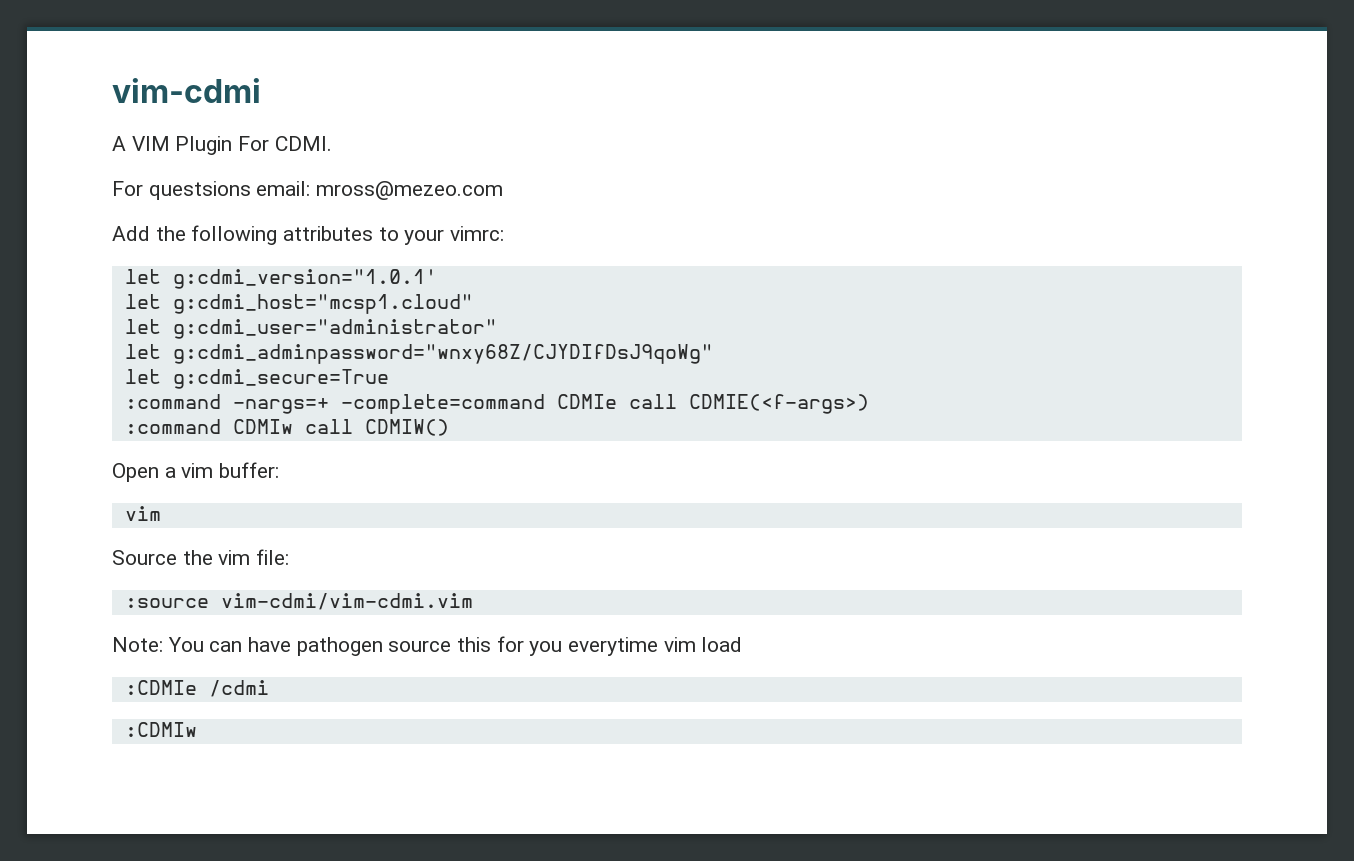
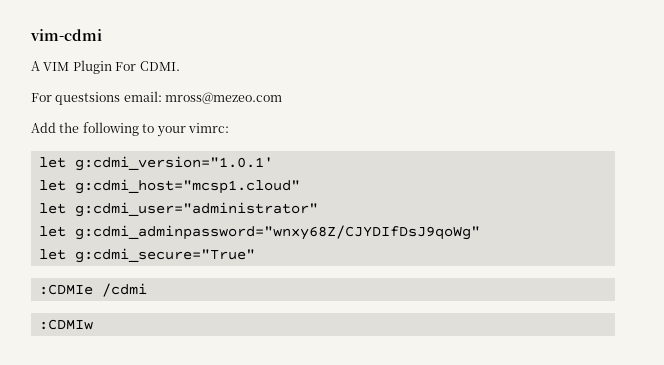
- Add the following attributes to your vimrc:
+ Add the following to your vimrc:
- let g:cdmi_secure=True
- :command -nargs=+ -complete=command CDMIe call CDMIE(<f-args>)
- :command CDMIw call CDMIW()
- Open a vim buffer:
- vim
- Source the vim file:
- :source vim-cdmi/vim-cdmi.vim
- Note: You can have pathogen source this for you everytime vim load
+ let g:cdmi_secure="True"

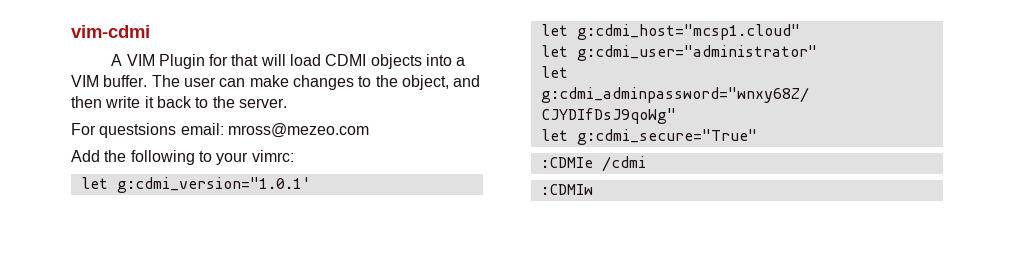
- A VIM Plugin For CDMI.
+ A VIM Plugin for that will load CDMI objects into a VIM buffer. The user can make changes to the object, and then write it back to the server.

